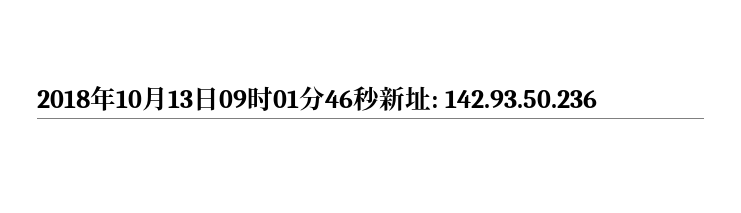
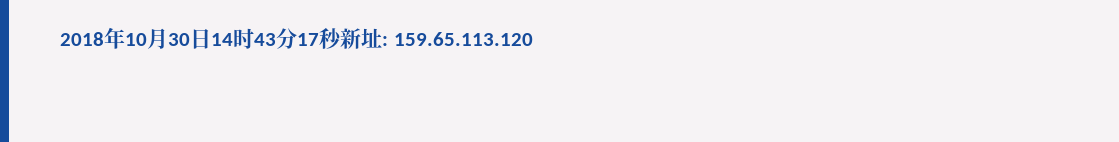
- 2018年10月13日09时01分46秒新址: 142.93.50.236
+ 2018年10月30日14时43分17秒新址: 159.65.113.120

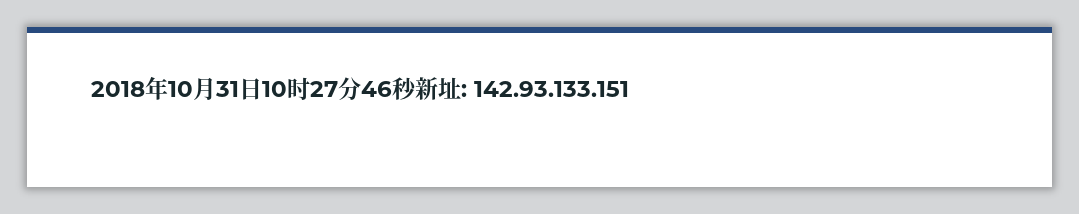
- 2018年10月30日14时43分17秒新址: 159.65.113.120
+ 2018年10月31日10时27分46秒新址: 142.93.133.151

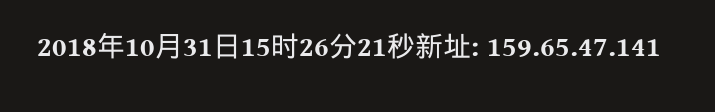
- 2018年10月31日10时27分46秒新址: 142.93.133.151
+ 2018年10月31日15时26分21秒新址: 159.65.47.141

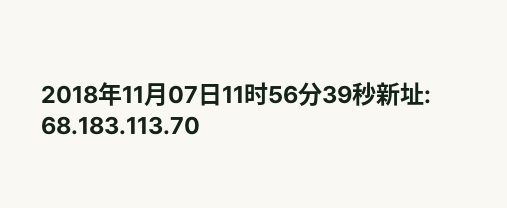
- 2018年10月31日15时26分21秒新址: 159.65.47.141
+ 2018年11月07日11时56分39秒新址: 68.183.113.70

